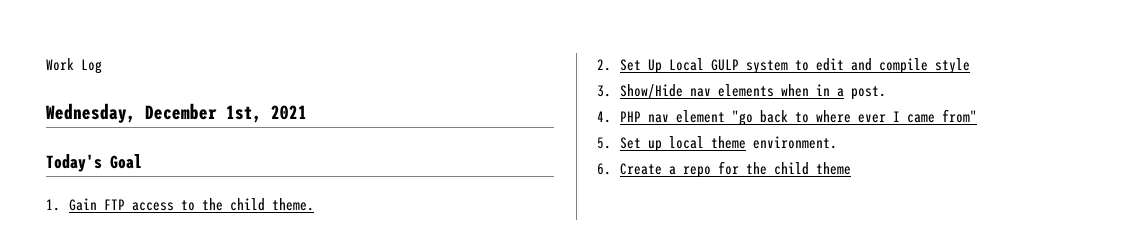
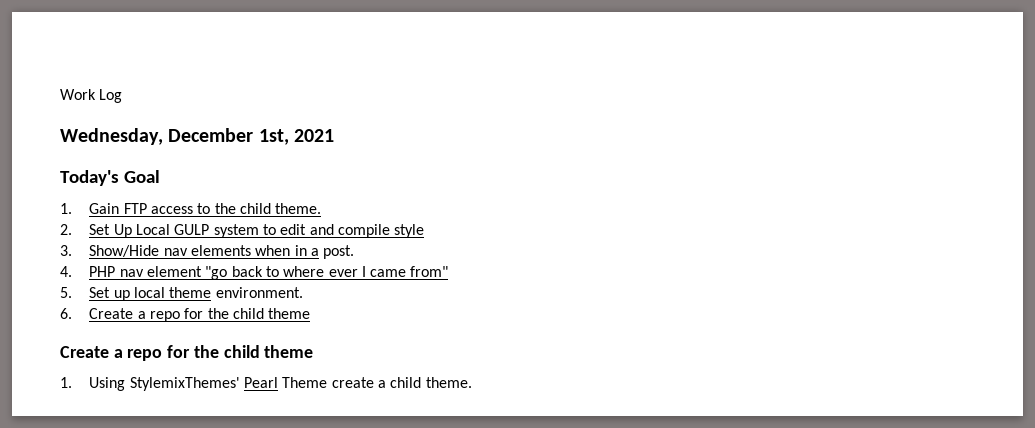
  6. Create a repo for the child theme
+ Create a repo for the child theme
+ 1. Using StylemixThemes' Pearl Theme create a child theme.

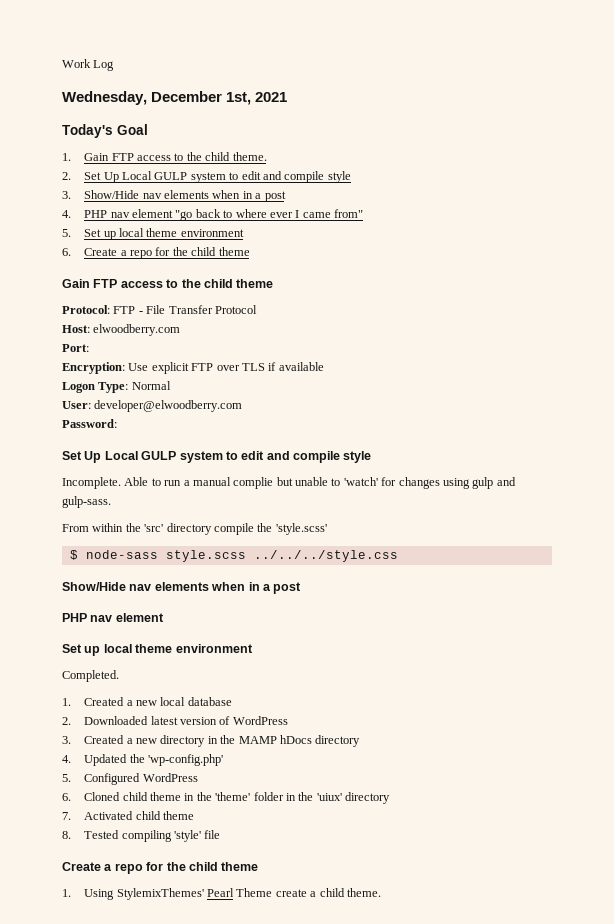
- 3. Show/Hide nav elements when in a post.
+ 3. Show/Hide nav elements when in a post
- 5. Set up local theme environment.
+ 5. Set up local theme environment
+ Gain FTP access to the child theme
+ Protocol: FTP - File Transfer Protocol
+ Host: elwoodberry.com
+ Port:
+ Encryption: Use explicit FTP over TLS if available
+ Logon Type: Normal
+ User: developer@elwoodberry.com
+ Password:
+ Set Up Local GULP system to edit and compile style
+ Incomplete. Able to run a manual complie but unable to 'watch' for changes using gulp and gulp-sass.
+ From within the 'src' directory compile the 'style.scss'
+ $ node-sass style.scss ../../../style.css
+ Show/Hide nav elements when in a post
+ PHP nav element
+ Set up local theme environment
+ Completed.
+ 1. Created a new local database
+ 2. Downloaded latest version of WordPress
+ 3. Created a new directory in the MAMP hDocs directory
+ 4. Updated the 'wp-config.php'
+ 5. Configured WordPress
+ 6. Cloned child theme in the 'theme' folder in the 'uiux' directory
+ 7. Activated child theme
+ 8. Tested compiling 'style' file

